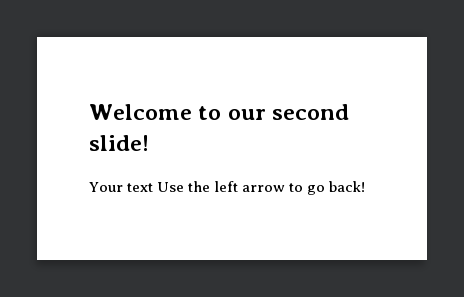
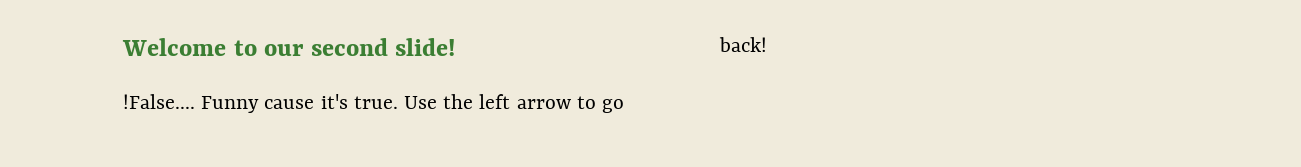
- Your text Use the left arrow to go back!
+ !False.... Funny cause it's true. Use the left arrow to go back!

